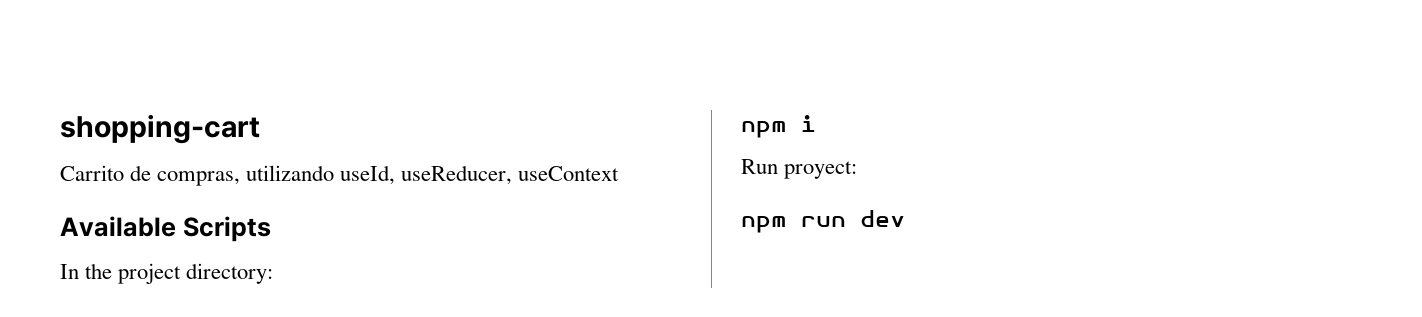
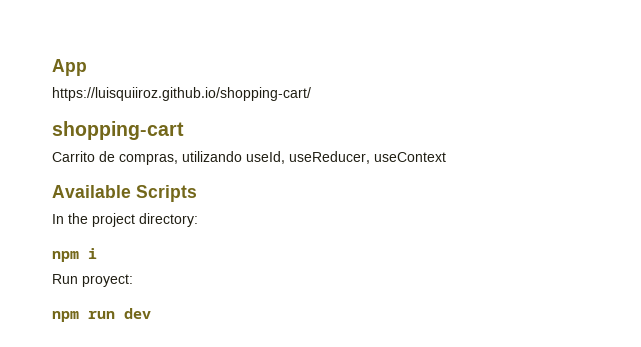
+ App
+ https://luisquiiroz.github.io/shopping-cart/

